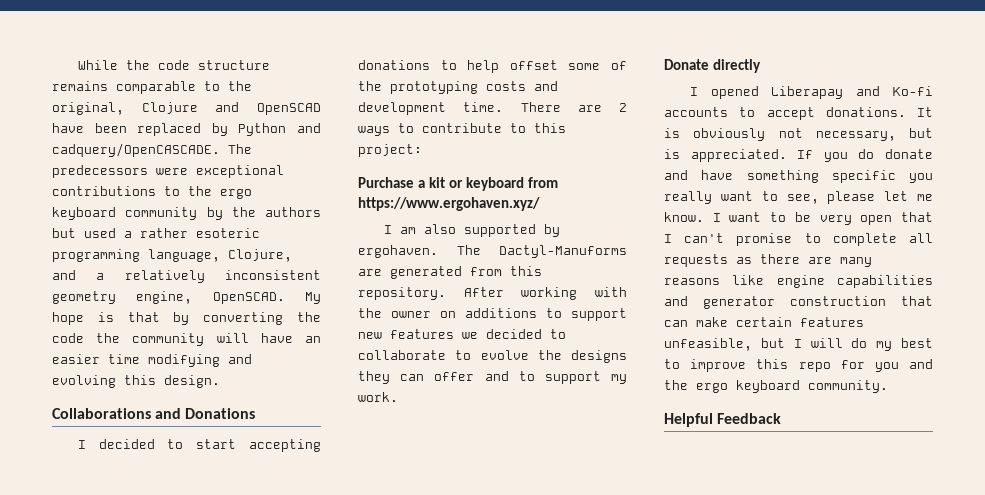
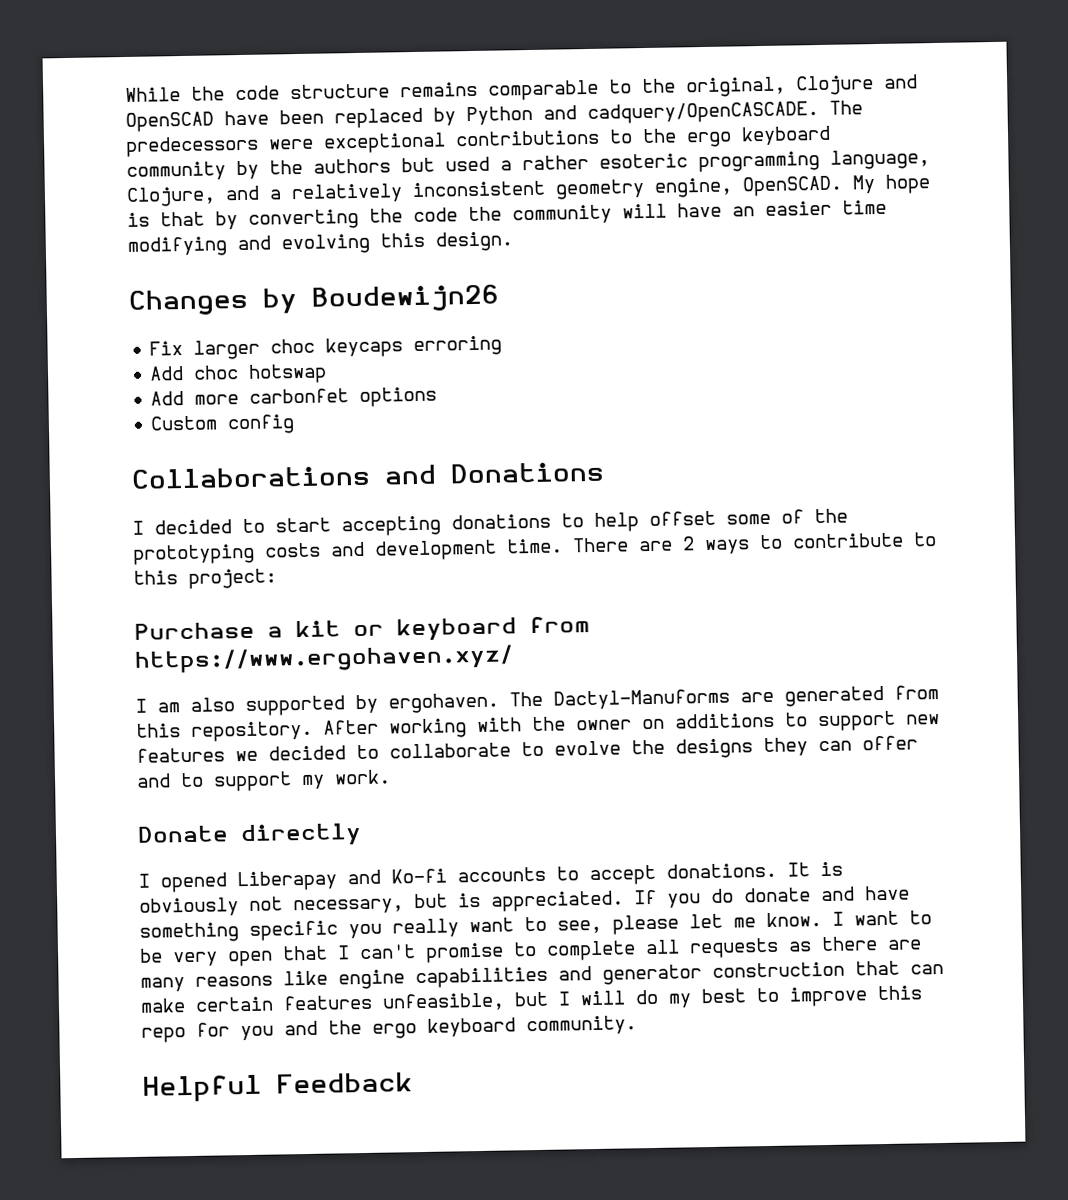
+ Changes by Boudewijn26
+ Fix larger choc keycaps erroring
+ Add choc hotswap
+ Add more carbonfet options
+ Custom config

